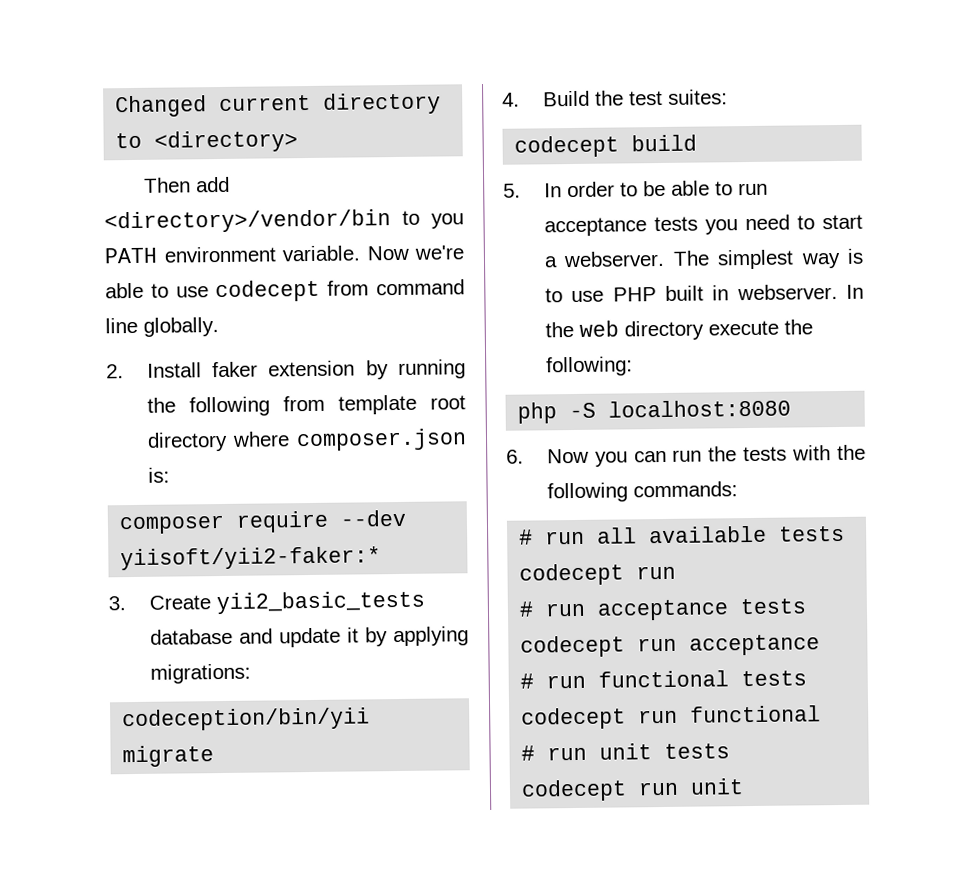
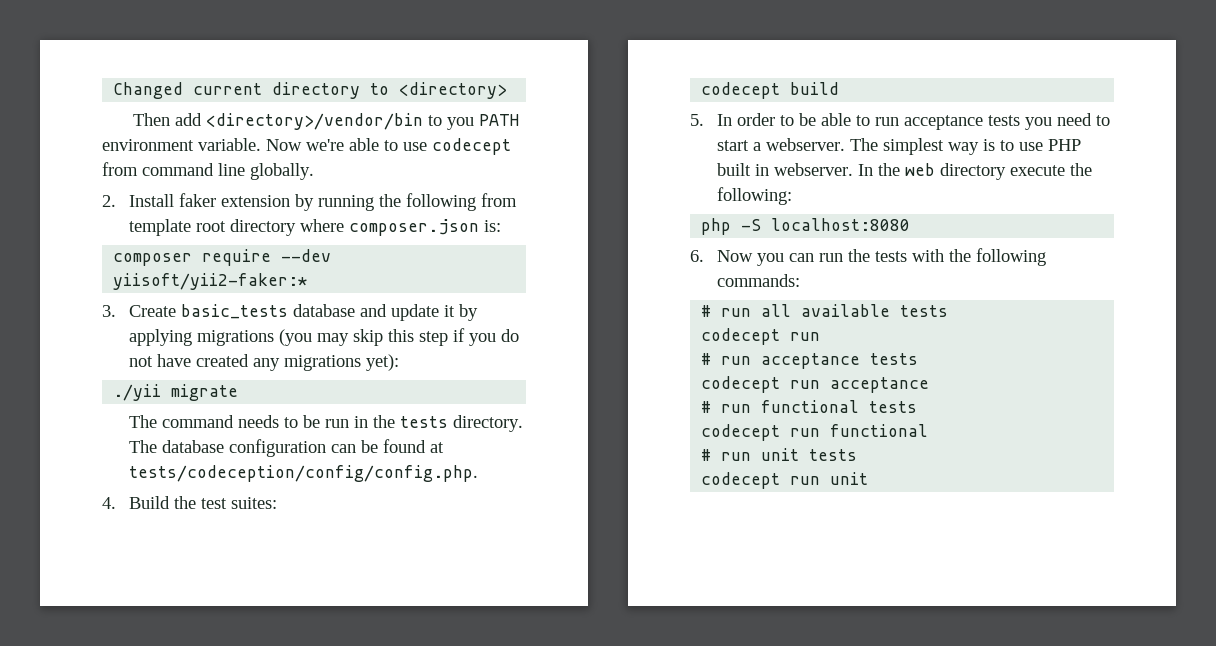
- 3. Create yii2_basic_tests database and update it by applying migrations:
- codeception/bin/yii migrate
+ 3. Create basic_tests database and update it by applying migrations (you may skip this step if you do not have created any migrations yet):
+ ./yii migrate
+ The command needs to be run in the tests directory. The database configuration can be found at tests/codeception/config/config.php.

